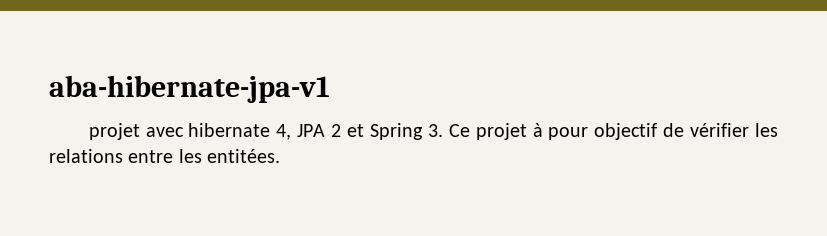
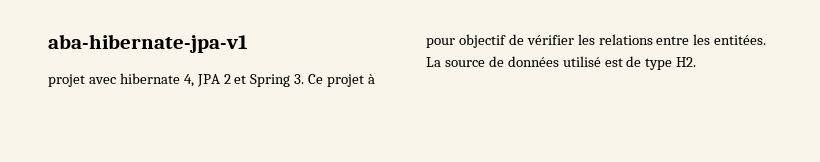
+ La source de données utilisé est de type H2.

